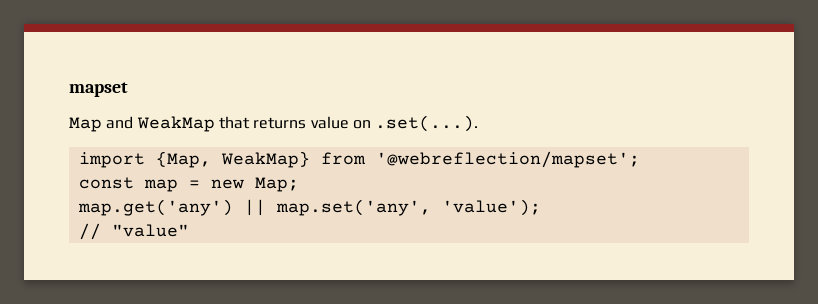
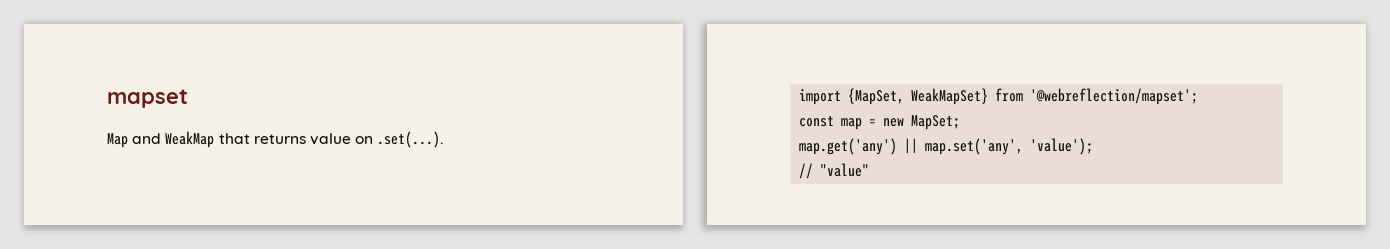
- import {Map, WeakMap} from '@webreflection/mapset';
+ import {MapSet, WeakMapSet} from '@webreflection/mapset';
- const map = new Map;
+ const map = new MapSet;

